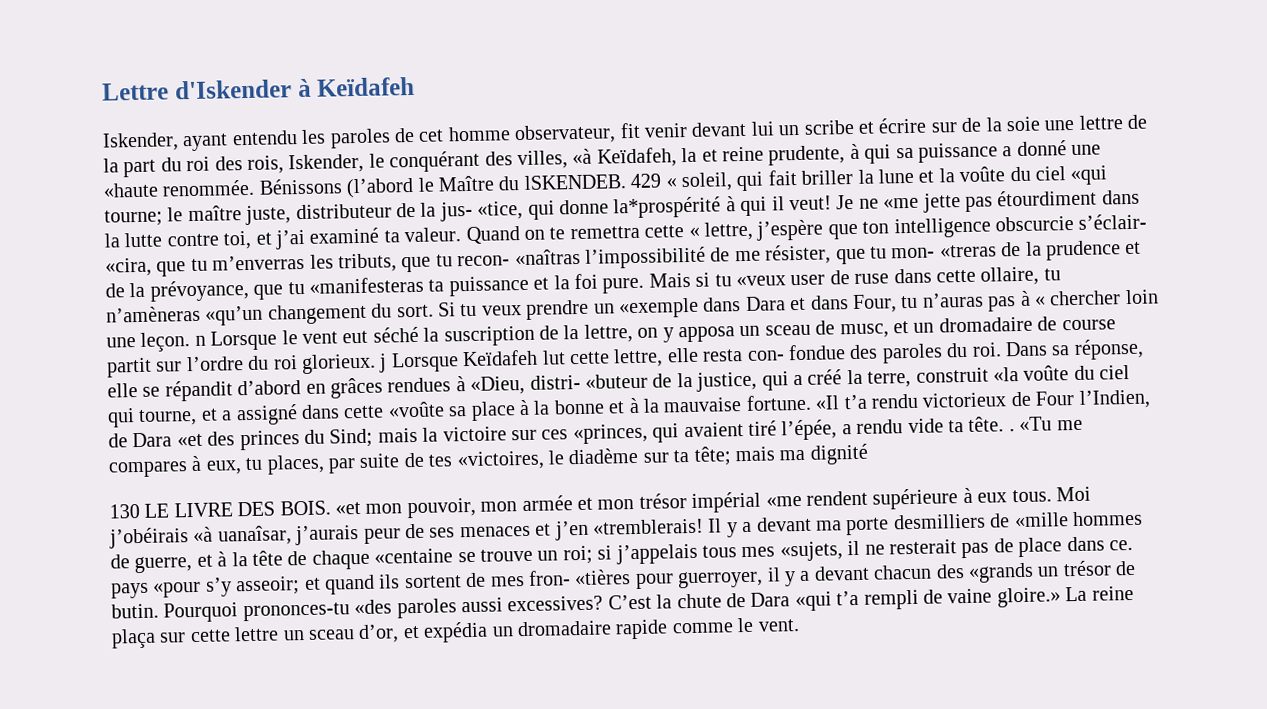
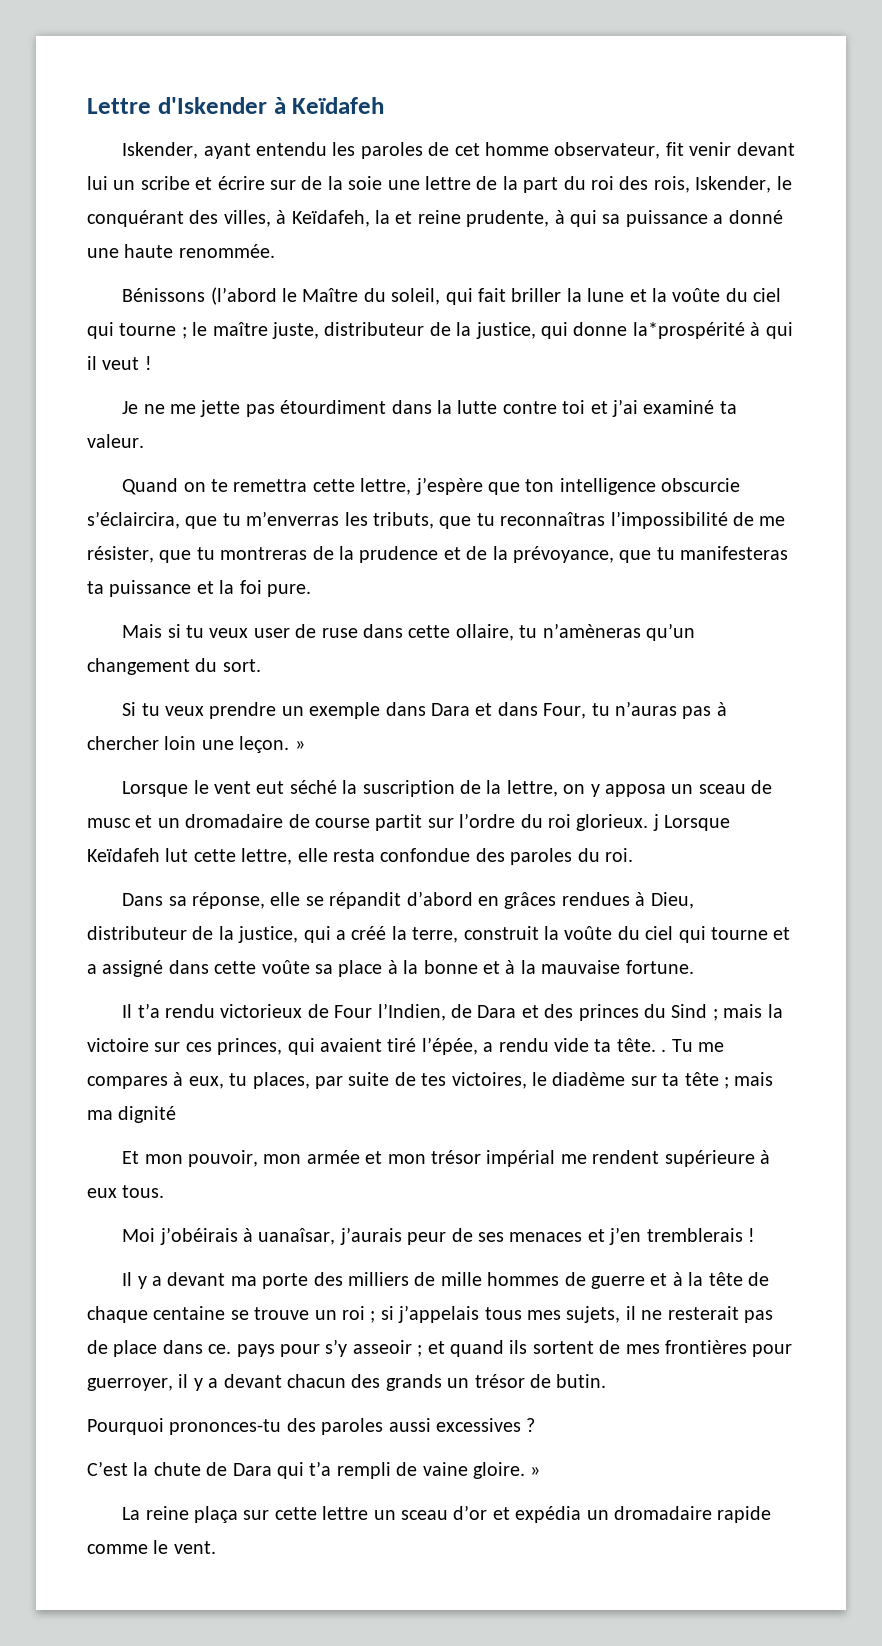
- Iskender, ayant entendu les paroles de cet homme observateur, fit venir devant lui un scribe et écrire sur de la soie une lettre de la part du roi des rois, Iskender, le conquérant des villes, «à Keïdafeh, la et reine prudente, à qui sa puissance a donné une «haute renommée. Bénissons (l’abord le Maître du lSKENDEB. 429 « soleil, qui fait briller la lune et la voûte du ciel «qui tourne;
+ Iskender, ayant entendu les paroles de cet homme observateur, fit venir devant lui un scribe et écrire sur de la soie une lettre de la part du roi des rois, Iskender, le conquérant des villes, à Keïdafeh, la et reine prudente, à qui sa puissance a donné une haute renommée.
+ Bénissons (l’abord le Maître du soleil, qui fait briller la lune et la voûte du ciel qui tourne ;
- le maître juste, distributeur de la jus- «tice, qui donne la*prospérité à qui il veut! Je ne «me jette pas étourdiment dans la lutte contre toi, et j’ai examiné ta valeur. Quand on te remettra cette « lettre, j’espère que ton intelligence obscurcie s’éclair- «cira, que tu m’enverras les tributs, que tu recon- «naîtras l’impossibilité de me résister, que tu mon- «treras de la prudence et de la prévoyance, que tu «manifesteras ta puissance et la foi pure. Mais si tu «veux user de ruse dans cette ollaire, tu n’amèneras «qu’un changement du sort. Si tu veux prendre un «exemple dans Dara et dans Four, tu n’auras pas à « chercher loin une leçon. n Lorsque le vent eut séché la suscription de la lettre, on y apposa un sceau de musc, et un dromadaire de course partit sur l’ordre du roi glorieux. j Lorsque Keïdafeh lut cette lettre, elle resta con- fondue des paroles du roi. Dans sa réponse, elle se répandit d’abord en grâces rendues à «Dieu, distri- «buteur de la justice, qui a créé la terre, construit «la voûte du ciel qui tourne, et a assigné dans cette «voûte sa place à la bonne et à la mauvaise fortune. «Il t’a rendu victorieux de Four l’Indien, de Dara «et des princes du Sind;
+ le maître juste, distributeur de la justice, qui donne la*prospérité à qui il veut !
+ Je ne me jette pas étourdiment dans la lutte contre toi et j’ai examiné ta valeur.
+ Quand on te remettra cette lettre, j’espère que ton intelligence obscurcie s’éclaircira, que tu m’enverras les tributs, que tu reconnaîtras l’impossibilité de me résister, que tu montreras de la prudence et de la prévoyance, que tu manifesteras ta puissance et la foi pure.
+ Mais si tu veux user de ruse dans cette ollaire, tu n’amèneras qu’un changement du sort.
+ Si tu veux prendre un exemple dans Dara et dans Four, tu n’auras pas à chercher loin une leçon. »
+ Lorsque le vent eut séché la suscription de la lettre, on y apposa un sceau de musc et un dromadaire de course partit sur l’ordre du roi glorieux. j Lorsque Keïdafeh lut cette lettre, elle resta confondue des paroles du roi.
+ Dans sa réponse, elle se répandit d’abord en grâces rendues à Dieu, distributeur de la justice, qui a créé la terre, construit la voûte du ciel qui tourne et a assigné dans cette voûte sa place à la bonne et à la mauvaise fortune.
+ Il t’a rendu victorieux de Four l’Indien, de Dara et des princes du Sind ;
- mais la victoire sur ces «princes, qui avaient tiré l’épée, a rendu vide ta tête. .
+ mais la victoire sur ces princes, qui avaient tiré l’épée, a rendu vide ta tête. .
- «Tu me compares à eux, tu places, par suite de tes «victoires, le diadème sur ta tête; mais ma dignité
+ Tu me compares à eux, tu places, par suite de tes victoires, le diadème sur ta tête ; mais ma dignité
- 130 LE LIVRE DES BOIS. «et mon pouvoir, mon armée et mon trésor impérial «me rendent supérieure à eux tous. Moi j’obéirais «à uanaîsar, j’aurais peur de ses menaces et j’en «tremblerais! Il y a devant ma porte desmilliers de «mille hommes de guerre, et à la tête de chaque «centaine se trouve un roi;
+ Et mon pouvoir, mon armée et mon trésor impérial me rendent supérieure à eux tous.
+ Moi j’obéirais à uanaîsar, j’aurais peur de ses menaces et j’en tremblerais !
+ Il y a devant ma porte des milliers de mille hommes de guerre et à la tête de chaque centaine se trouve un roi ;
- si j’appelais tous mes «sujets, il ne resterait pas de place dans ce. pays «pour s’y asseoir;
+ si j’appelais tous mes sujets, il ne resterait pas de place dans ce. pays pour s’y asseoir ;
- et quand ils sortent de mes fron- «tières pour guerroyer, il y a devant chacun des «grands un trésor de butin. Pourquoi prononces-tu «des paroles aussi excessives? C’est la chute de Dara «qui t’a rempli de vaine gloire.» La reine plaça sur cette lettre un sceau d’or, et expédia un dromadaire rapide comme le vent.
+ et quand ils sortent de mes frontières pour guerroyer, il y a devant chacun des grands un trésor de butin.
+ Pourquoi prononces-tu des paroles aussi excessives ?
+ C’est la chute de Dara qui t’a rempli de vaine gloire. »
+ La reine plaça sur cette lettre un sceau d’or et expédia un dromadaire rapide comme le vent.

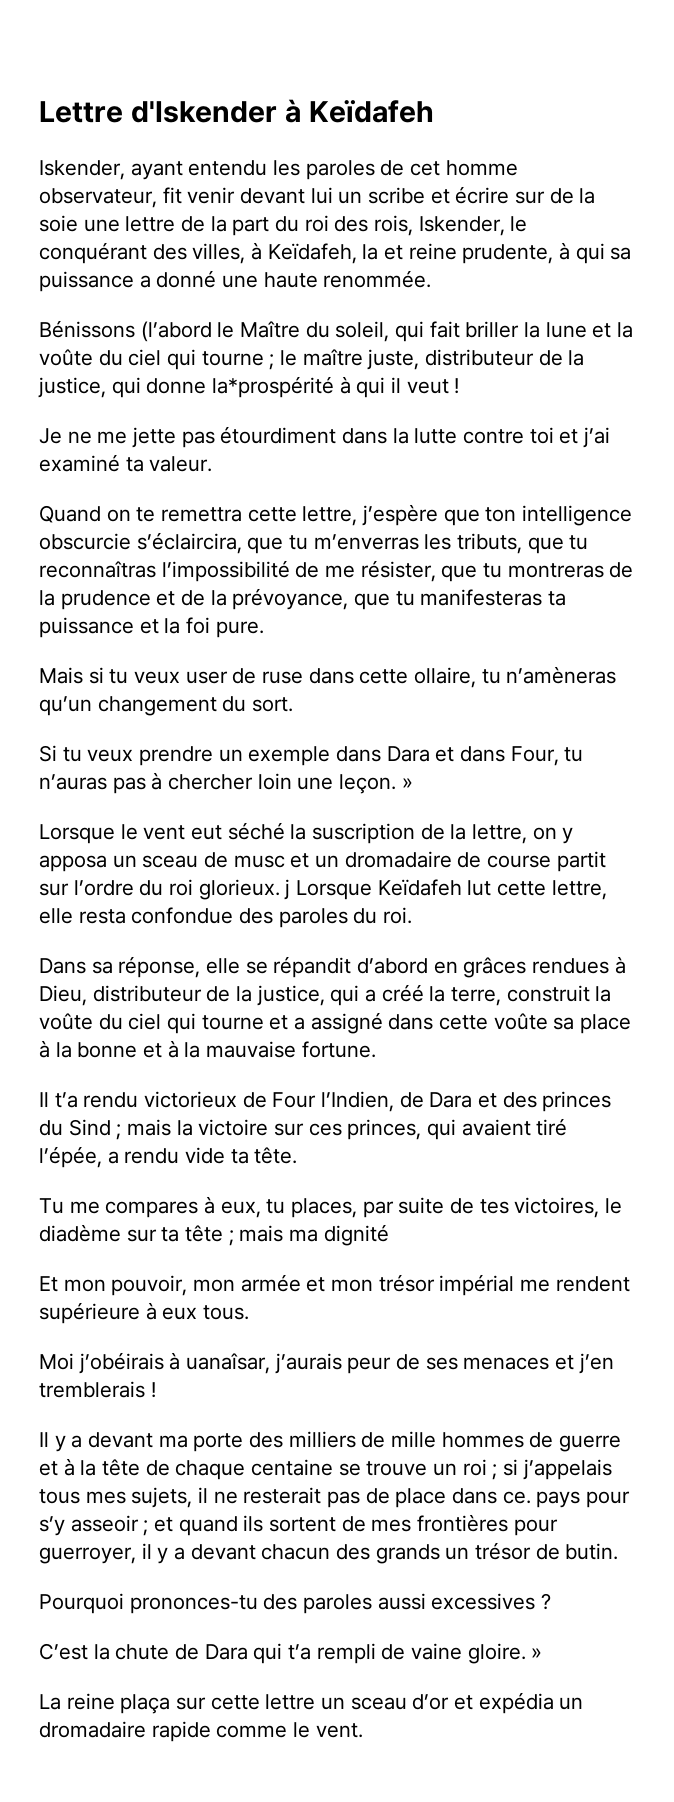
- Il t’a rendu victorieux de Four l’Indien, de Dara et des princes du Sind ; mais la victoire sur ces princes, qui avaient tiré l’épée, a rendu vide ta tête. . Tu me compares à eux, tu places, par suite de tes victoires, le diadème sur ta tête ; mais ma dignité
+ Il t’a rendu victorieux de Four l’Indien, de Dara et des princes du Sind ; mais la victoire sur ces princes, qui avaient tiré l’épée, a rendu vide ta tête.
+ Tu me compares à eux, tu places, par suite de tes victoires, le diadème sur ta tête ; mais ma dignité

